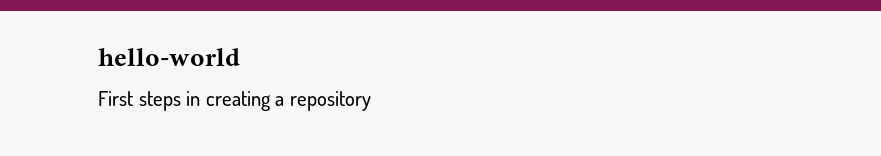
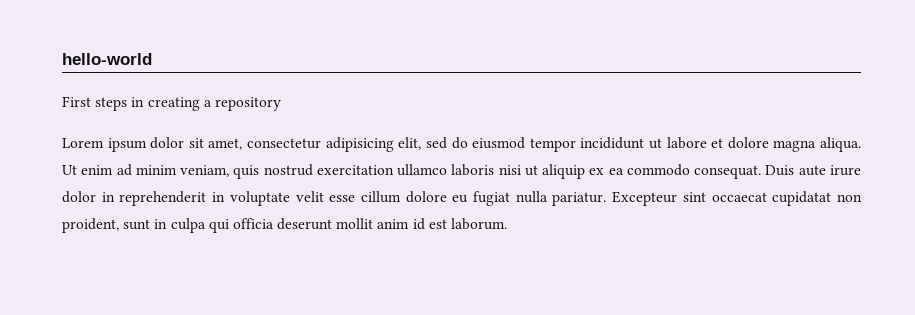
+ Lorem ipsum dolor sit amet, consectetur adipisicing elit, sed do eiusmod tempor incididunt ut labore et dolore magna aliqua. Ut enim ad minim veniam, quis nostrud exercitation ullamco laboris nisi ut aliquip ex ea commodo consequat. Duis aute irure dolor in reprehenderit in voluptate velit esse cillum dolore eu fugiat nulla pariatur. Excepteur sint occaecat cupidatat non proident, sunt in culpa qui officia deserunt mollit anim id est laborum.

